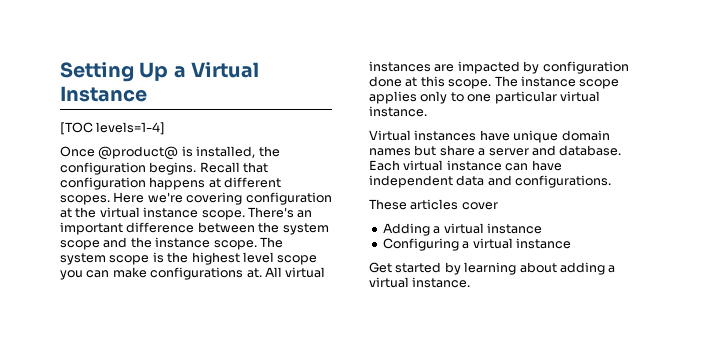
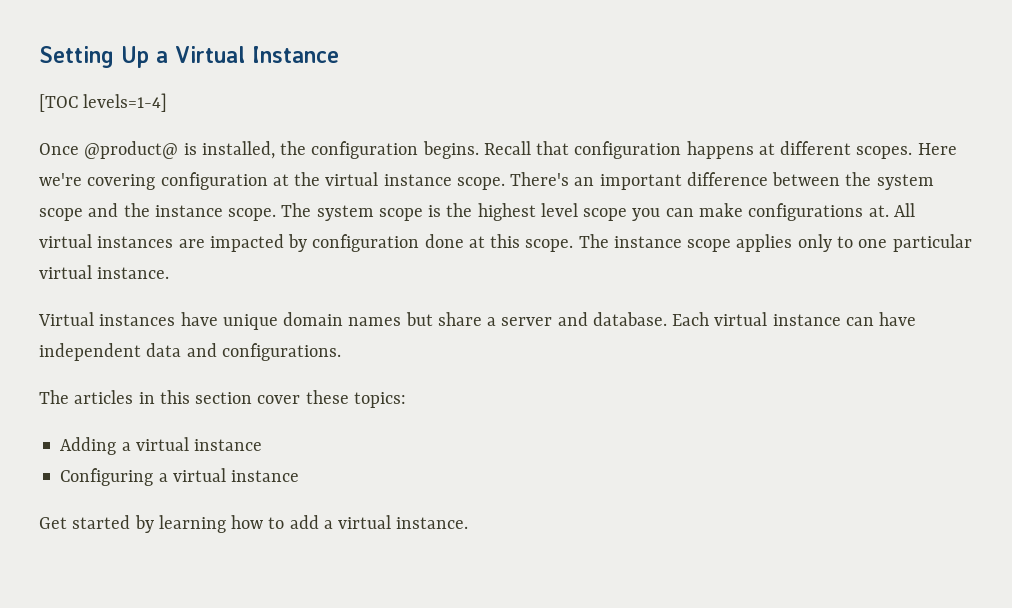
- These articles cover
+ The articles in this section cover these topics:
- Get started by learning about adding a virtual instance.
+ Get started by learning how to add a virtual instance.

